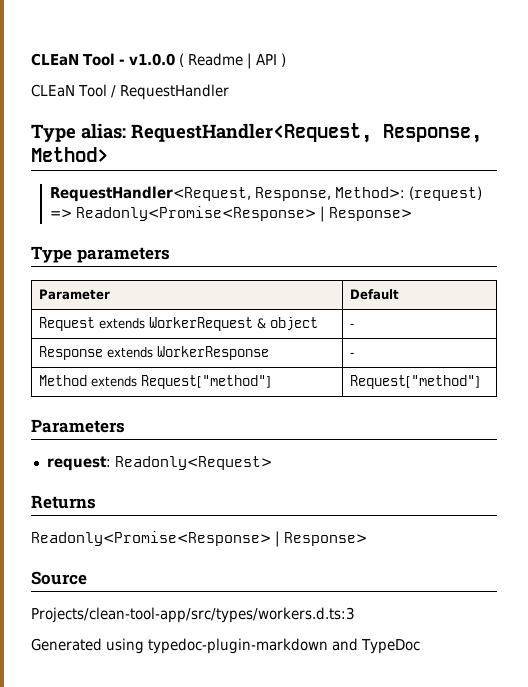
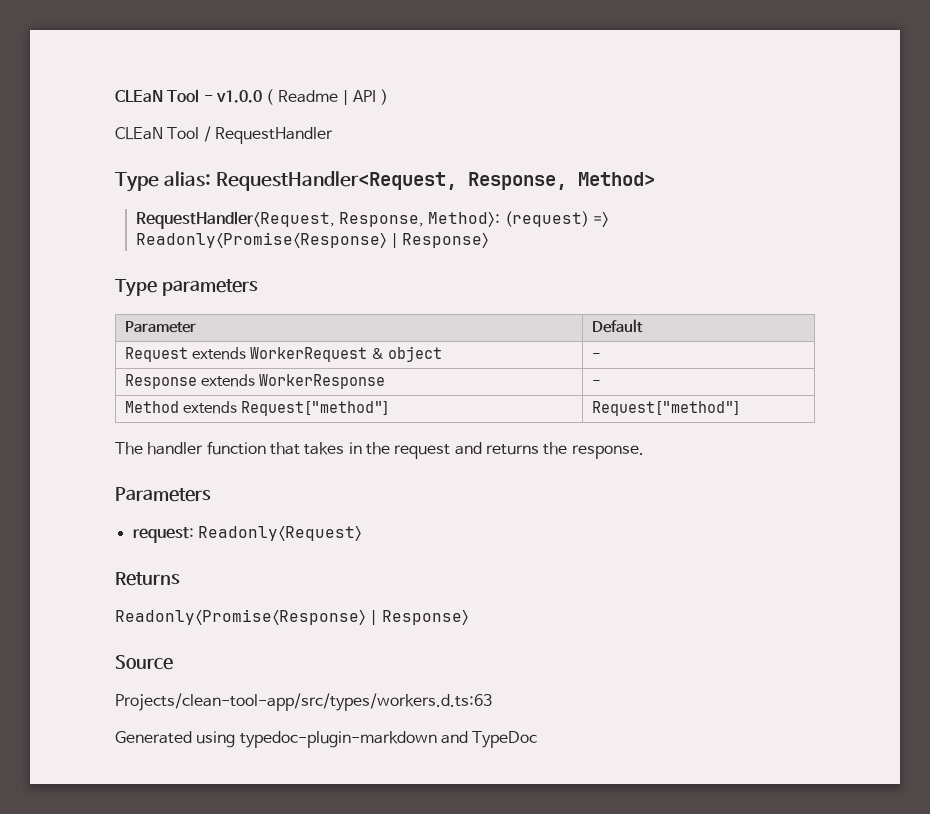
+ The handler function that takes in the request and returns the response.
- Projects/clean-tool-app/src/types/workers.d.ts:3
+ Projects/clean-tool-app/src/types/workers.d.ts:63

